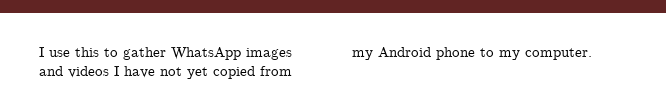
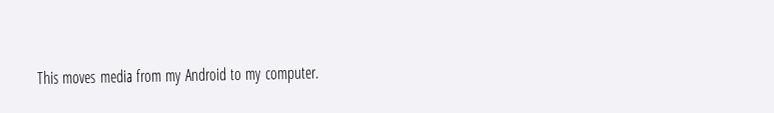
- I use this to gather WhatsApp images and videos I have not yet copied from my Android phone to my computer.
+ This moves media from my Android to my computer.

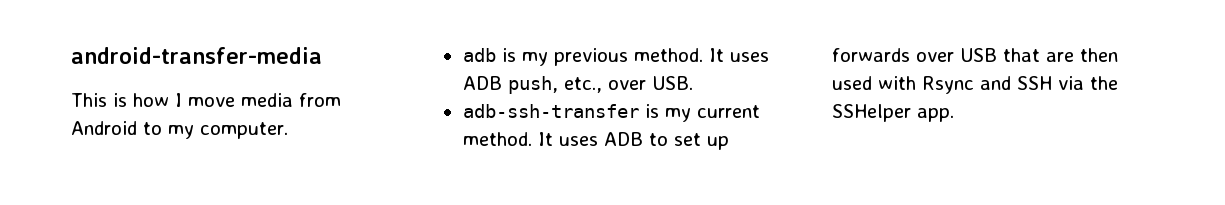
- This moves media from my Android to my computer.
+ android-transfer-media
+ This is how I move media from Android to my computer.
+ adb is my previous method. It uses ADB push, etc., over USB.
+ adb-ssh-transfer is my current method. It uses ADB to set up forwards over USB that are then used with Rsync and SSH via the SSHelper app.

